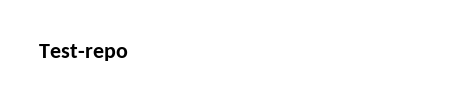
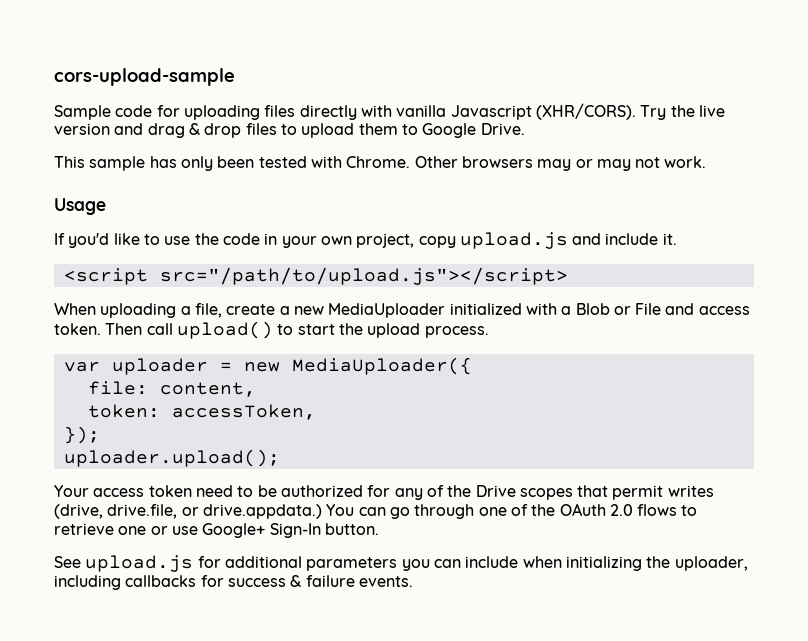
- Test-repo
+ cors-upload-sample
+ Sample code for uploading files directly with vanilla Javascript (XHR/CORS). Try the live version and drag & drop files to upload them to Google Drive.
+ This sample has only been tested with Chrome. Other browsers may or may not work.
+ Usage
+ If you'd like to use the code in your own project, copy upload.js and include it.
+ <script src="/path/to/upload.js"></script>
+ When uploading a file, create a new MediaUploader initialized with a Blob or File and access token. Then call upload() to start the upload process.
+ var uploader = new MediaUploader({
+ file: content,
+ token: accessToken,
+ });
+ uploader.upload();
+ Your access token need to be authorized for any of the Drive scopes that permit writes (drive, drive.file, or drive.appdata.) You can go through one of the OAuth 2.0 flows to retrieve one or use Google+ Sign-In button.
+ See upload.js for additional parameters you can include when initializing the uploader, including callbacks for success & failure events.

